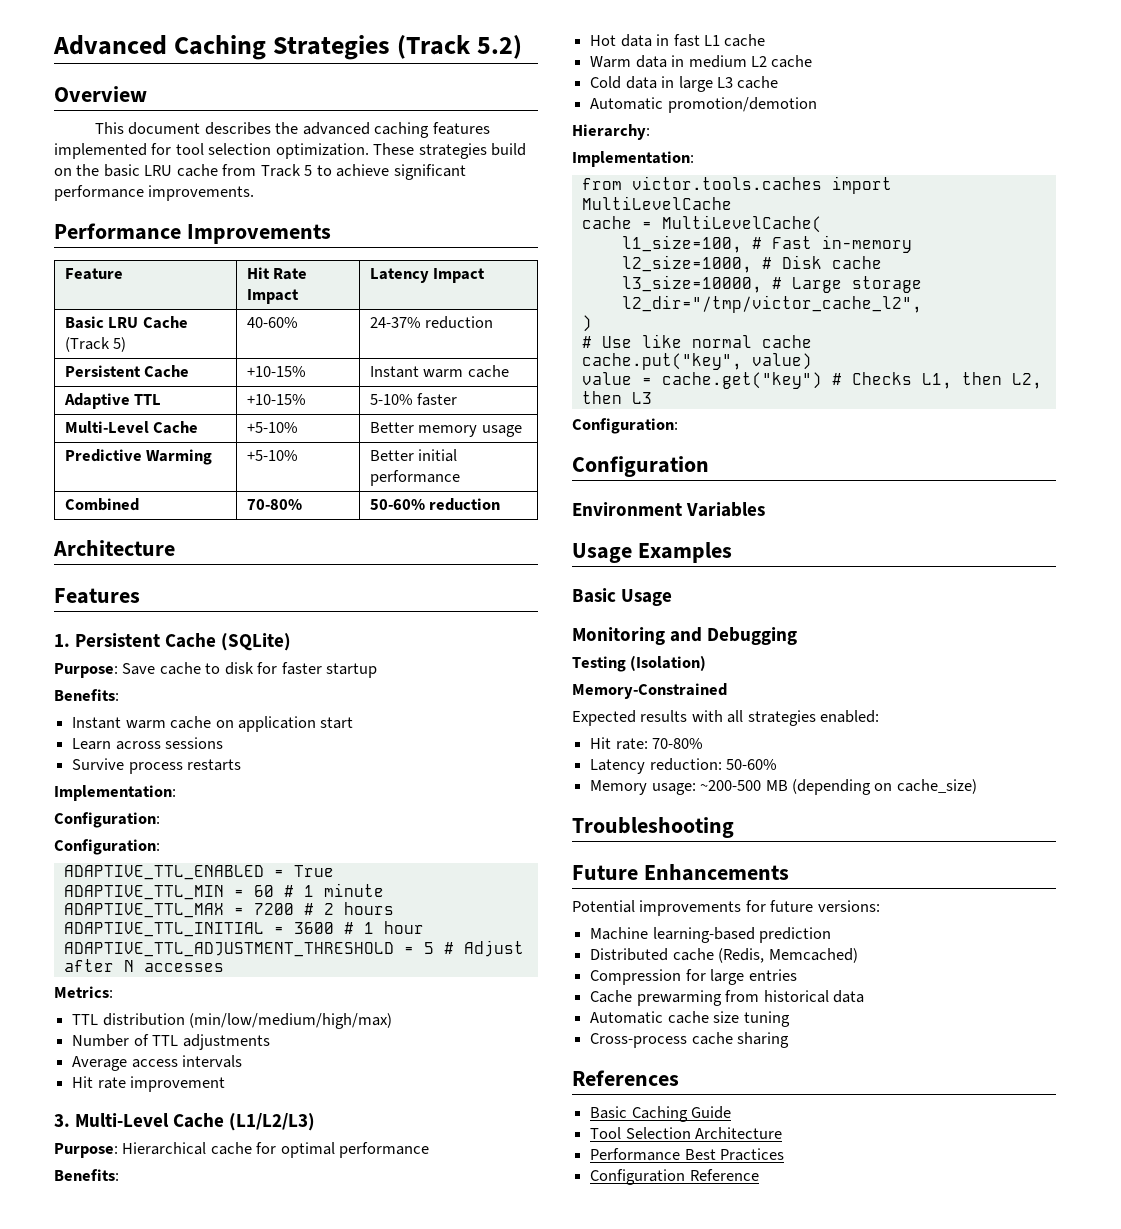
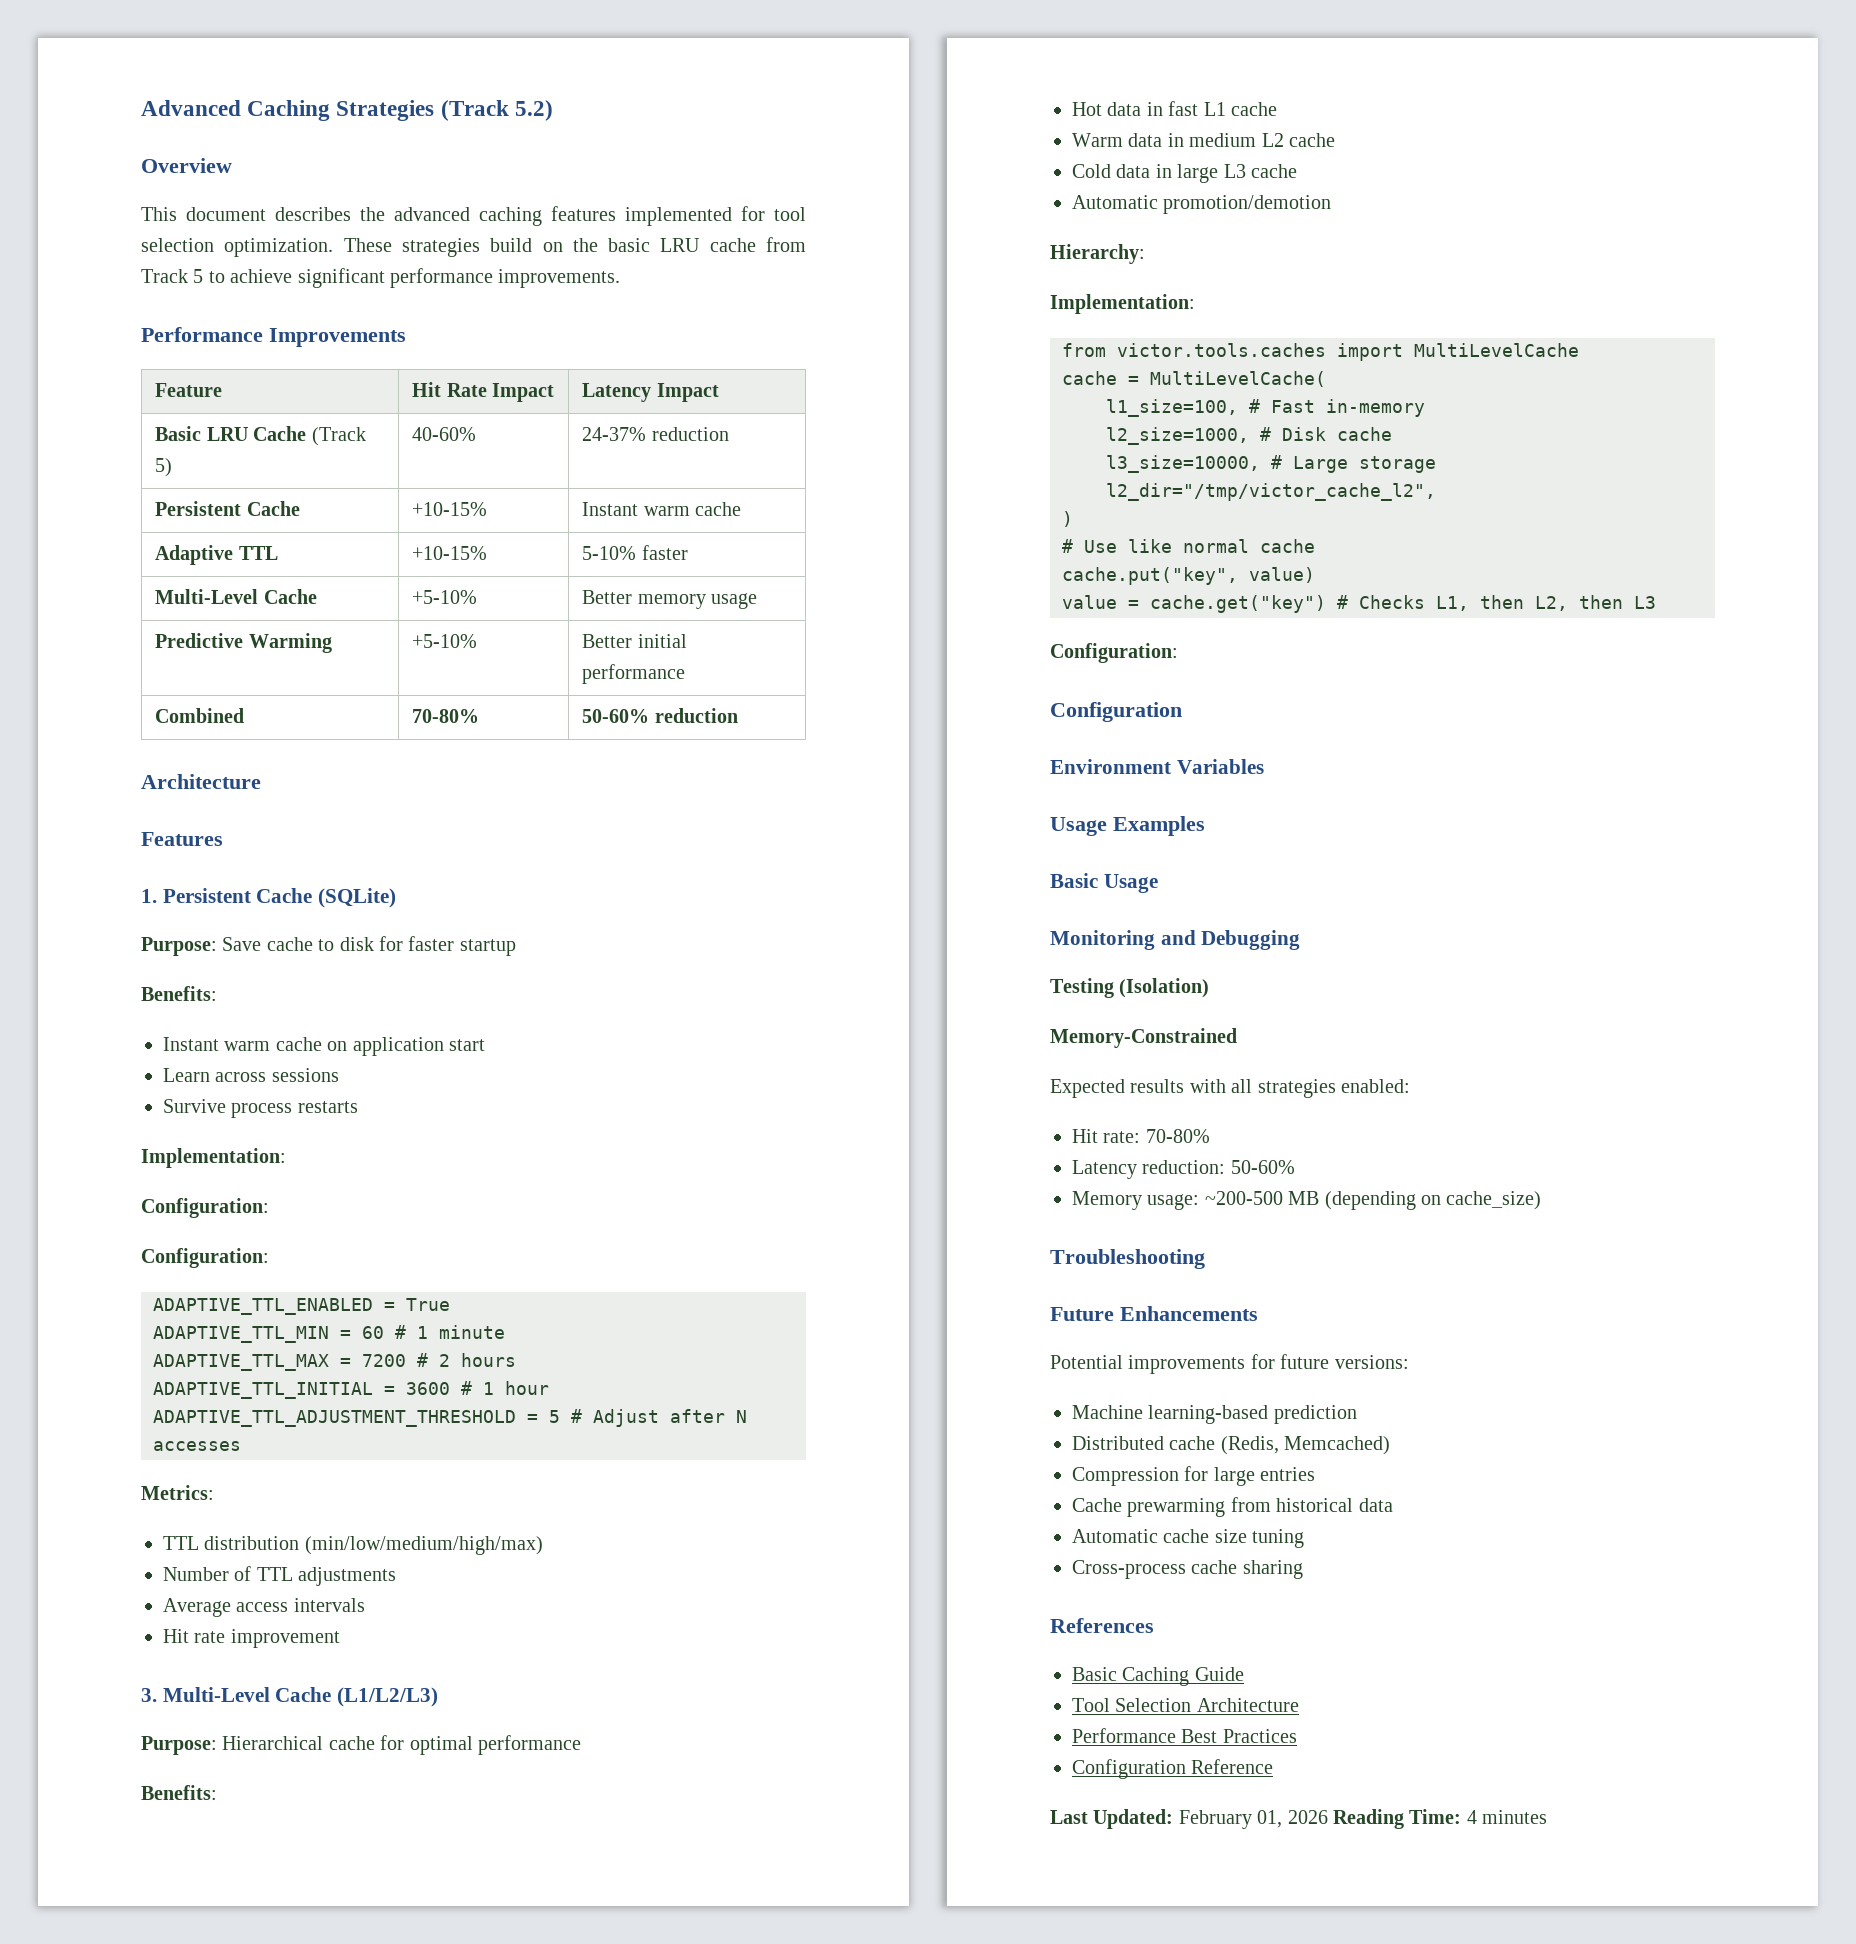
+ Last Updated: February 01, 2026 Reading Time: 4 minutes

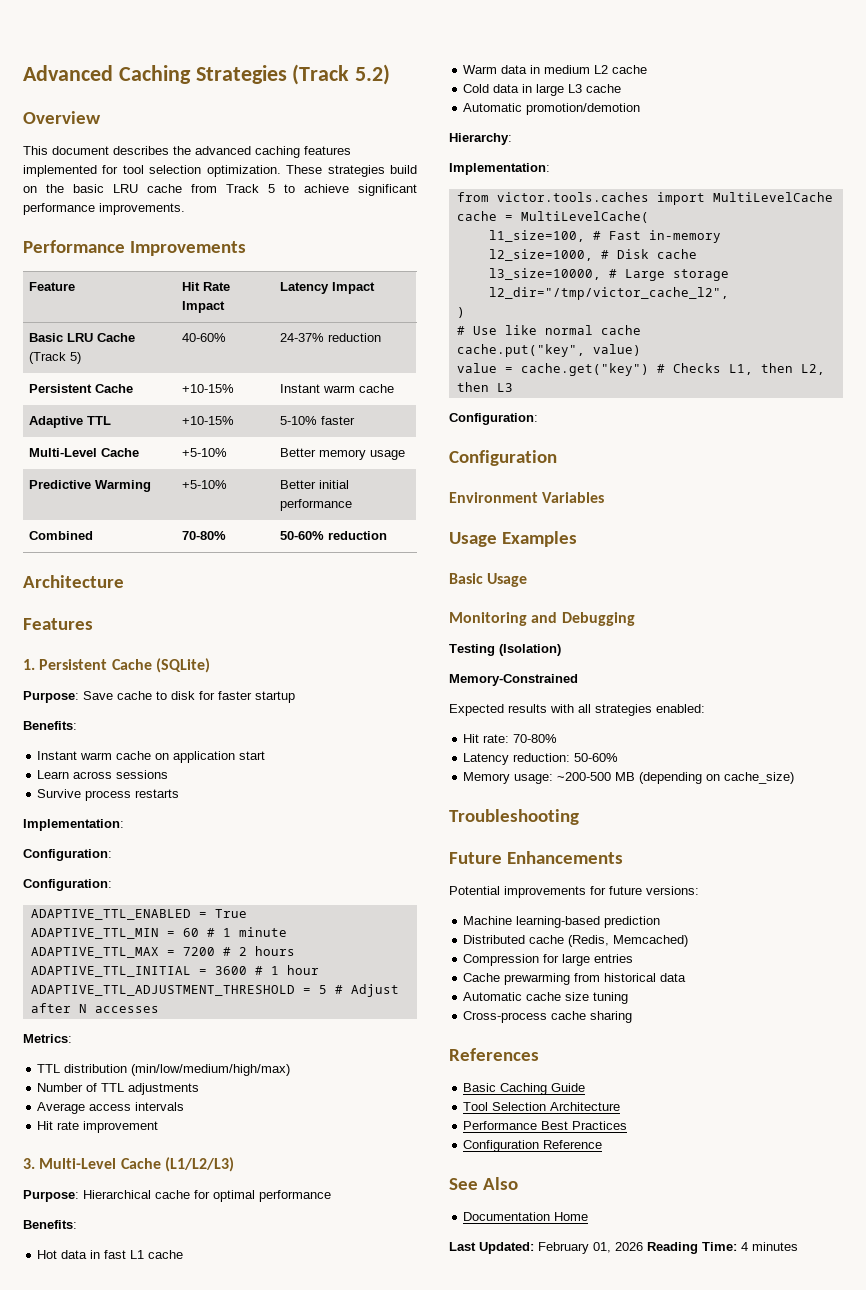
+ See Also
+ Documentation Home

